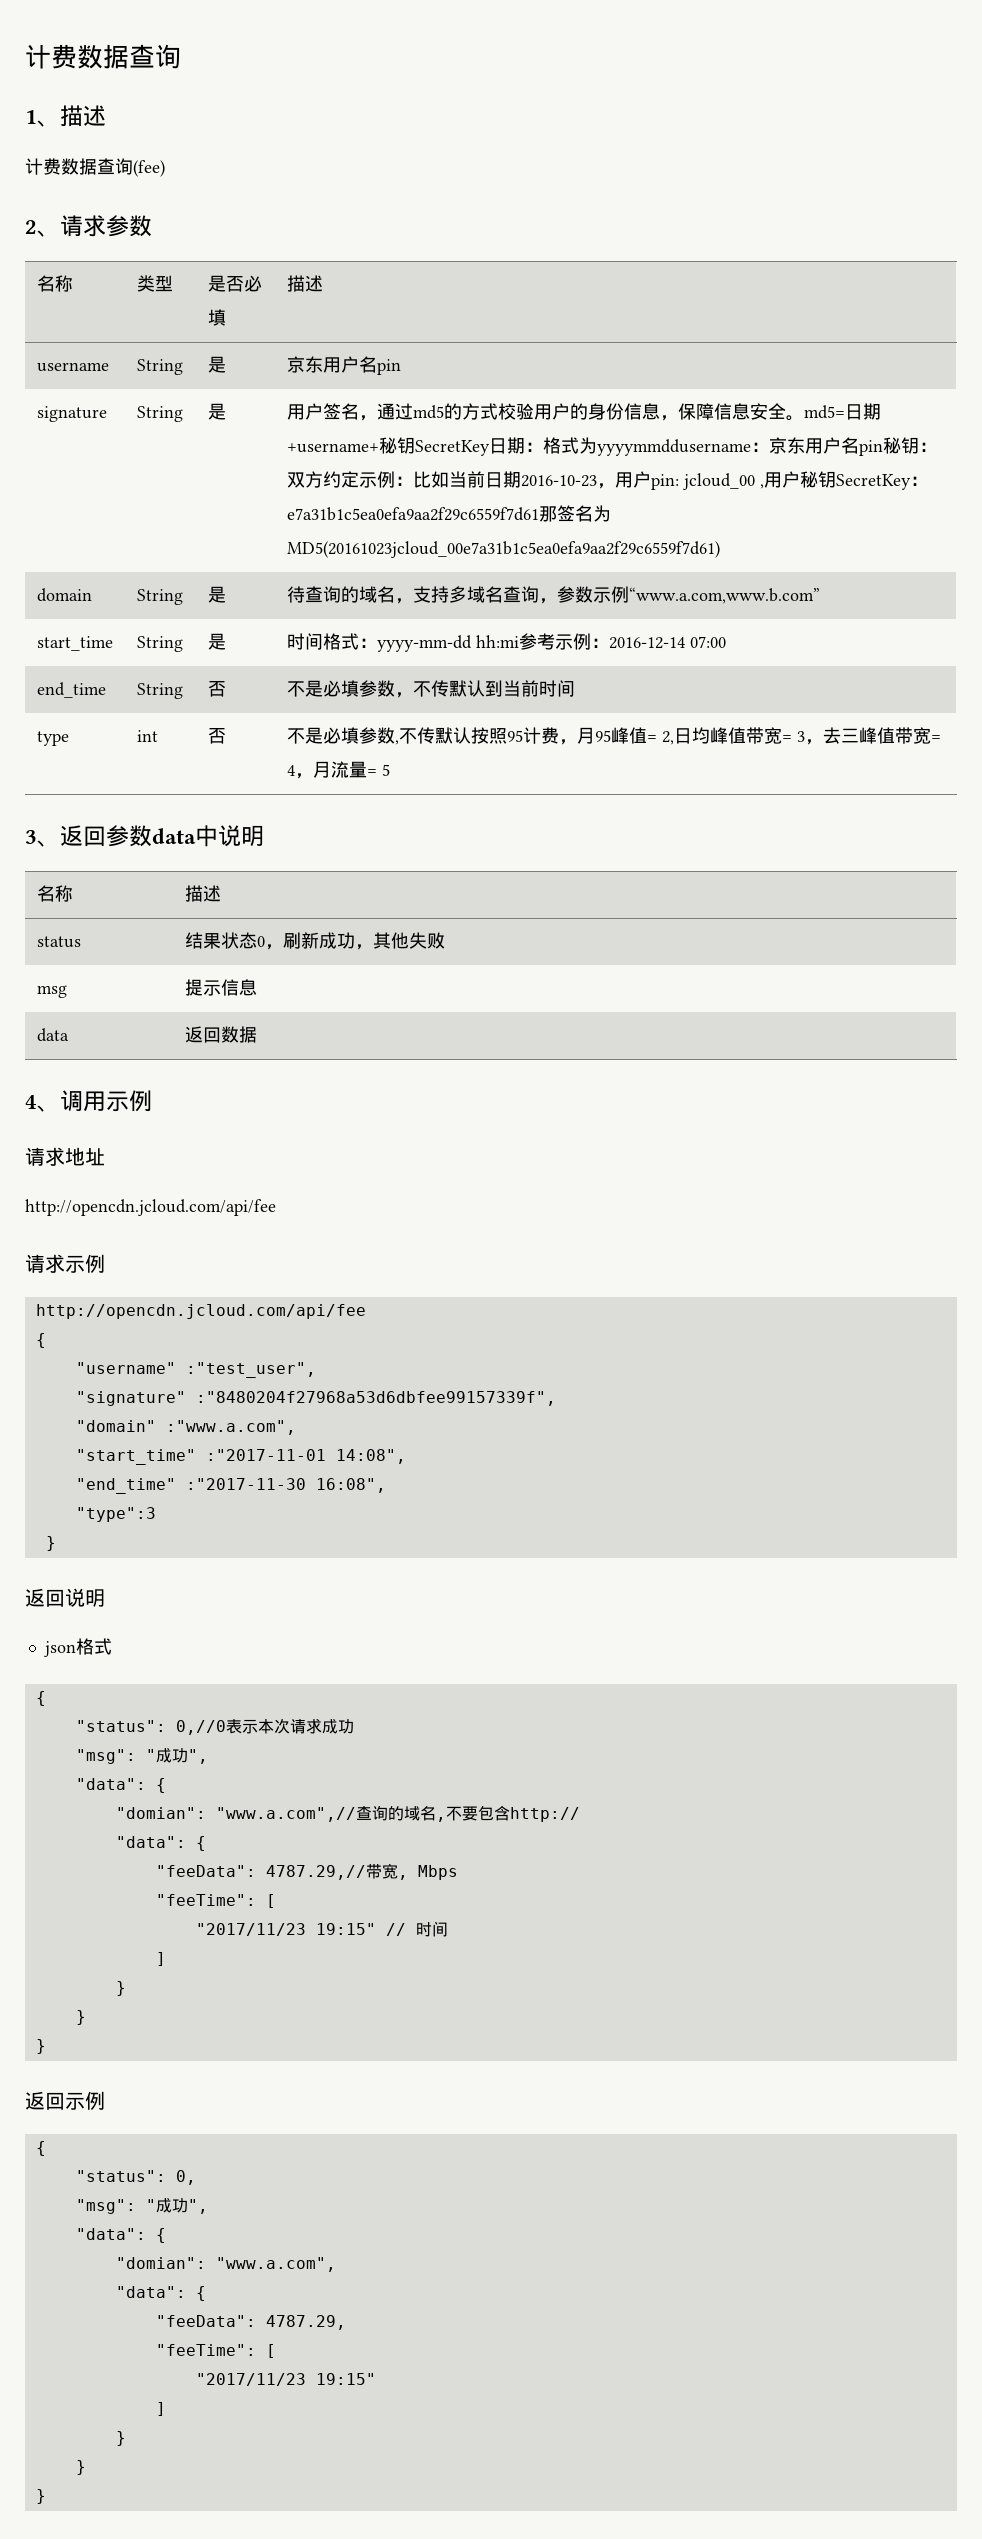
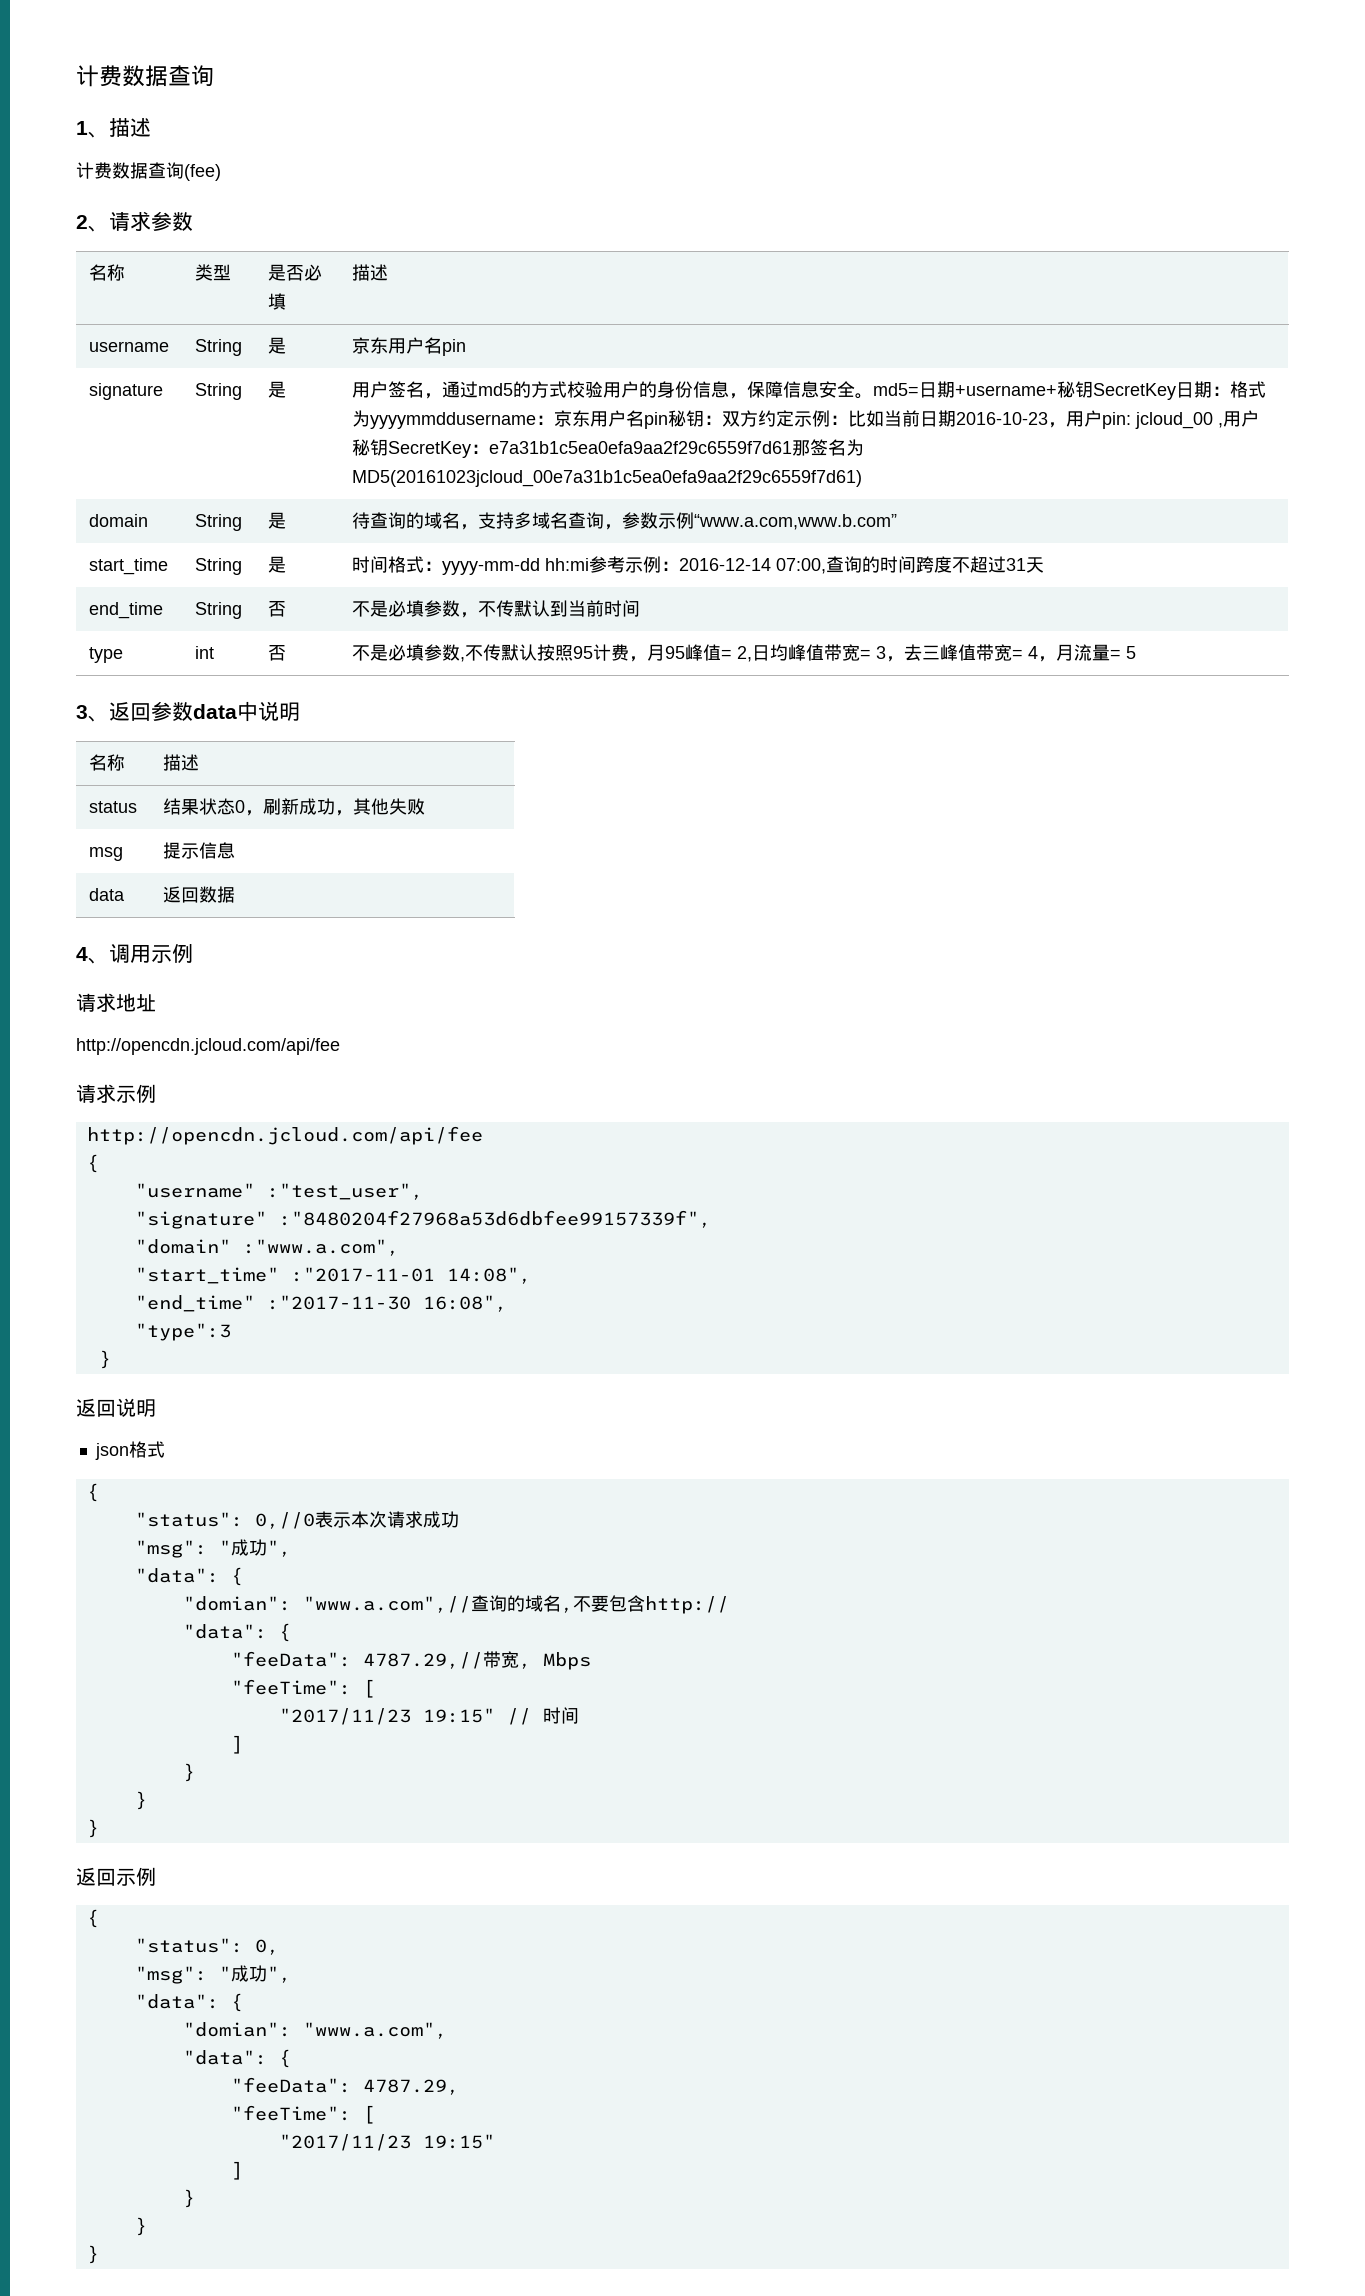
- start_time | String | 是 | 时间格式：yyyy-mm-dd hh:mi参考示例：2016-12-14 07:00
+ start_time | String | 是 | 时间格式：yyyy-mm-dd hh:mi参考示例：2016-12-14 07:00,查询的时间跨度不超过31天

